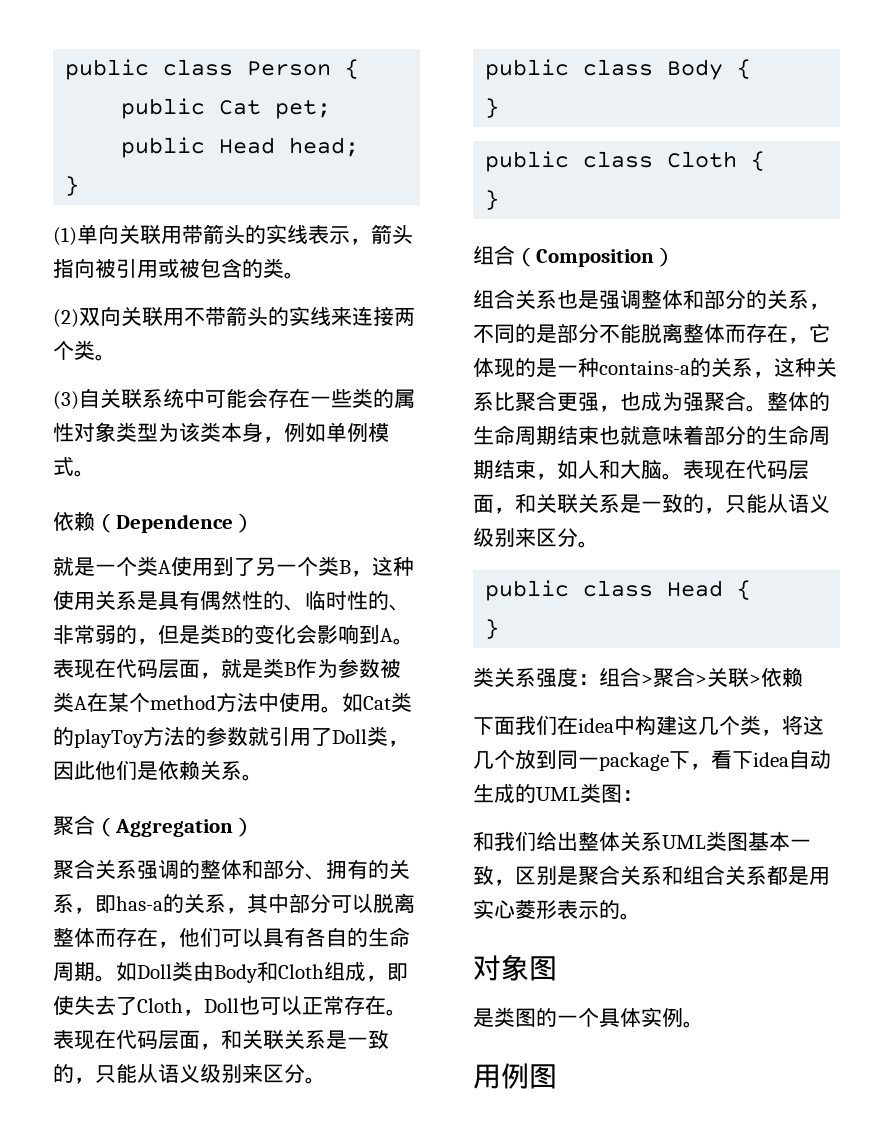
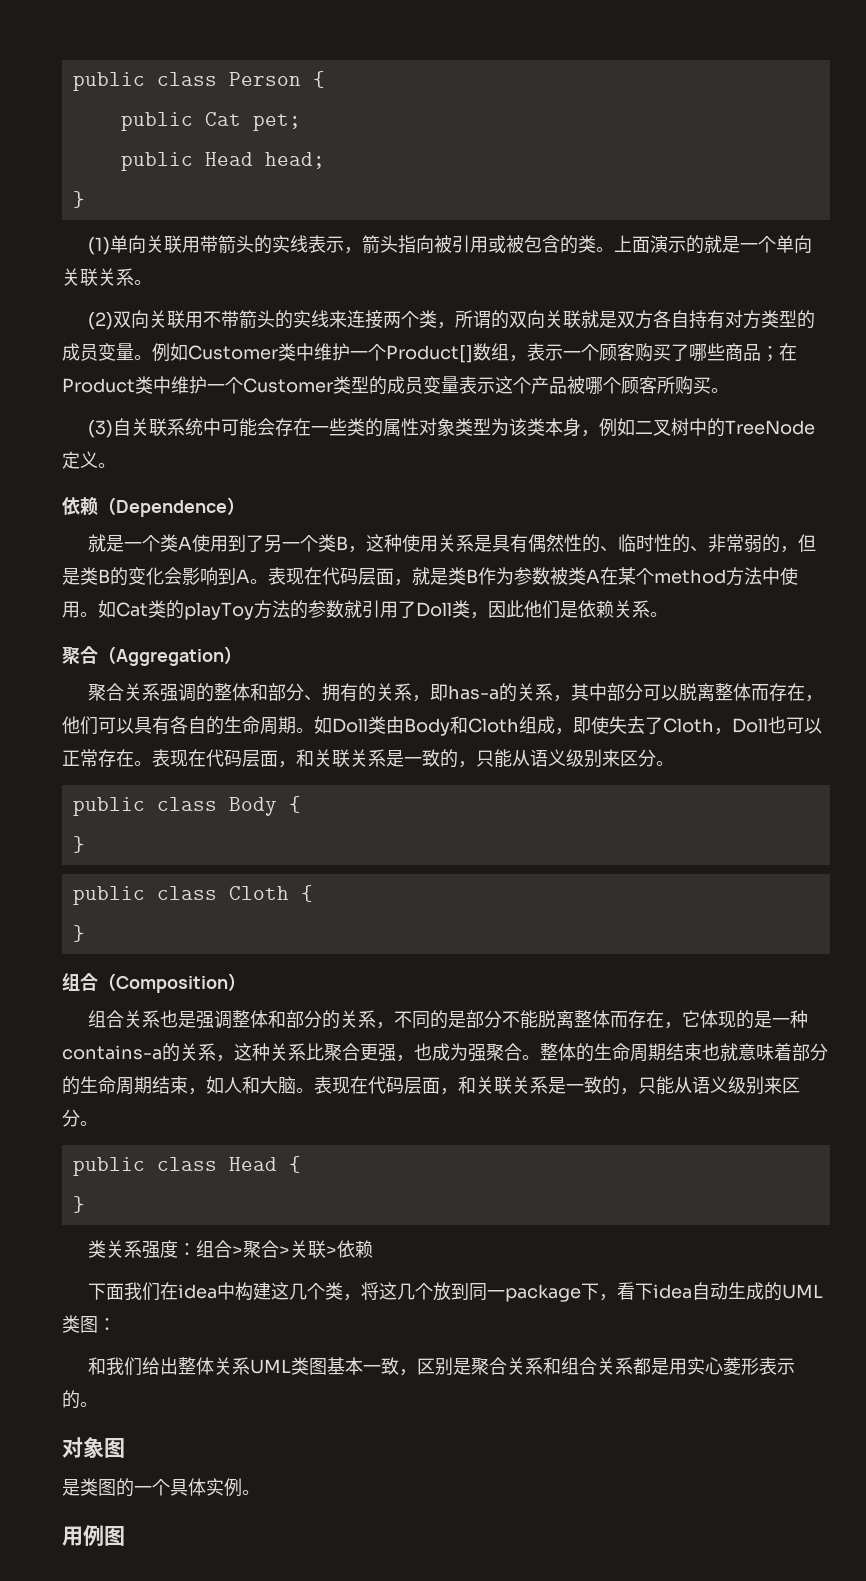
+ 上面演示的就是一个单向关联关系。
- (2)双向关联用不带箭头的实线来连接两个类。
+ (2)双向关联用不带箭头的实线来连接两个类，所谓的双向关联就是双方各自持有对方类型的成员变量。例如Customer类中维护一个Product[]数组，表示一个顾客购买了哪些商品；在Product类中维护一个Customer类型的成员变量表示这个产品被哪个顾客所购买。
- (3)自关联系统中可能会存在一些类的属性对象类型为该类本身，例如单例模式。
+ (3)自关联系统中可能会存在一些类的属性对象类型为该类本身，例如二叉树中的TreeNode定义。

